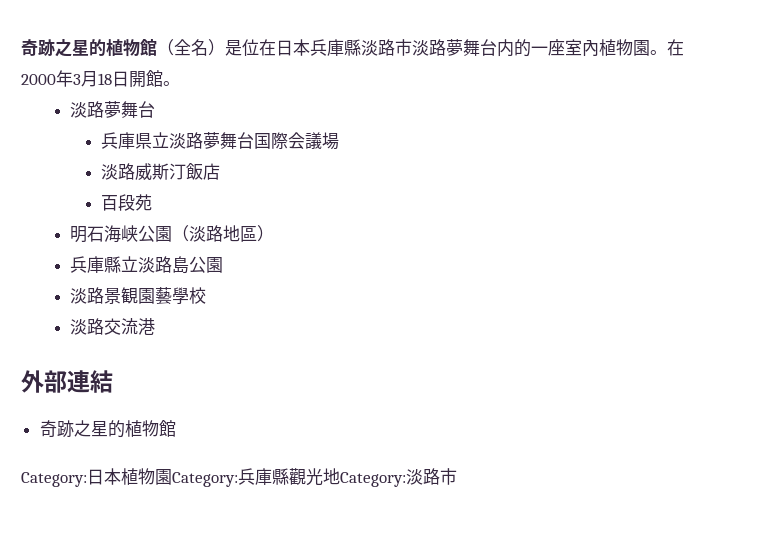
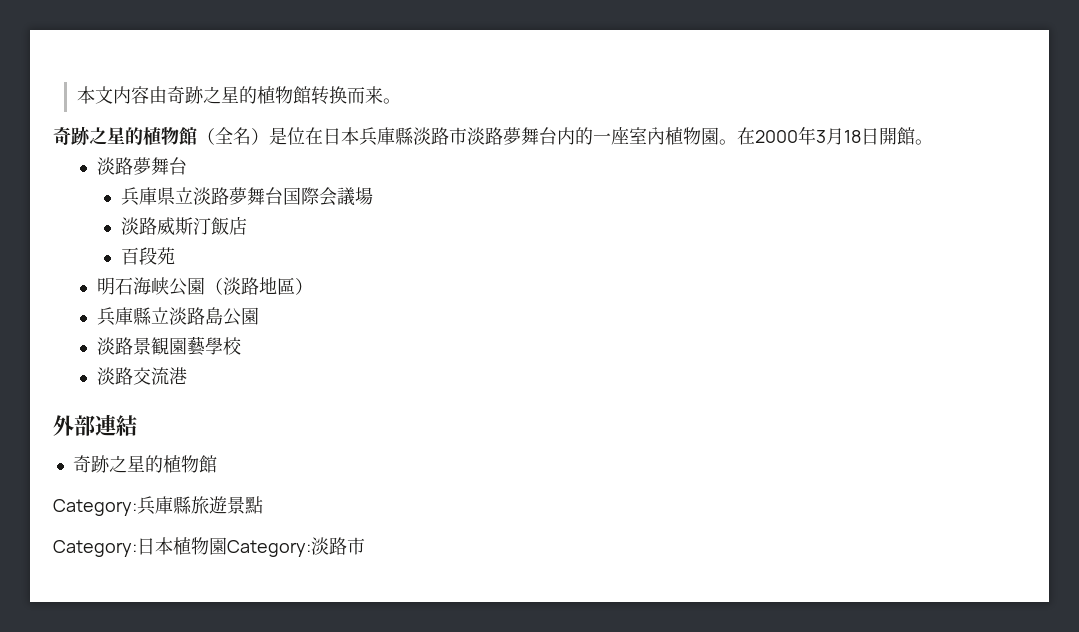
+ 本文内容由奇跡之星的植物館转换而来。
+ Category:兵庫縣旅遊景點
- Category:日本植物園Category:兵庫縣觀光地Category:淡路市
+ Category:日本植物園Category:淡路市

